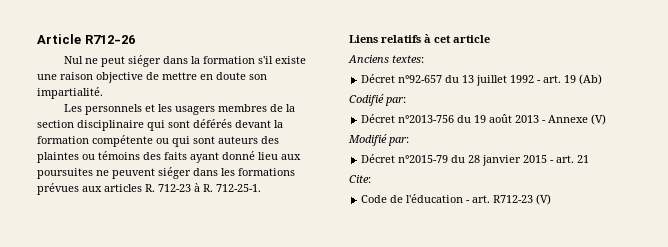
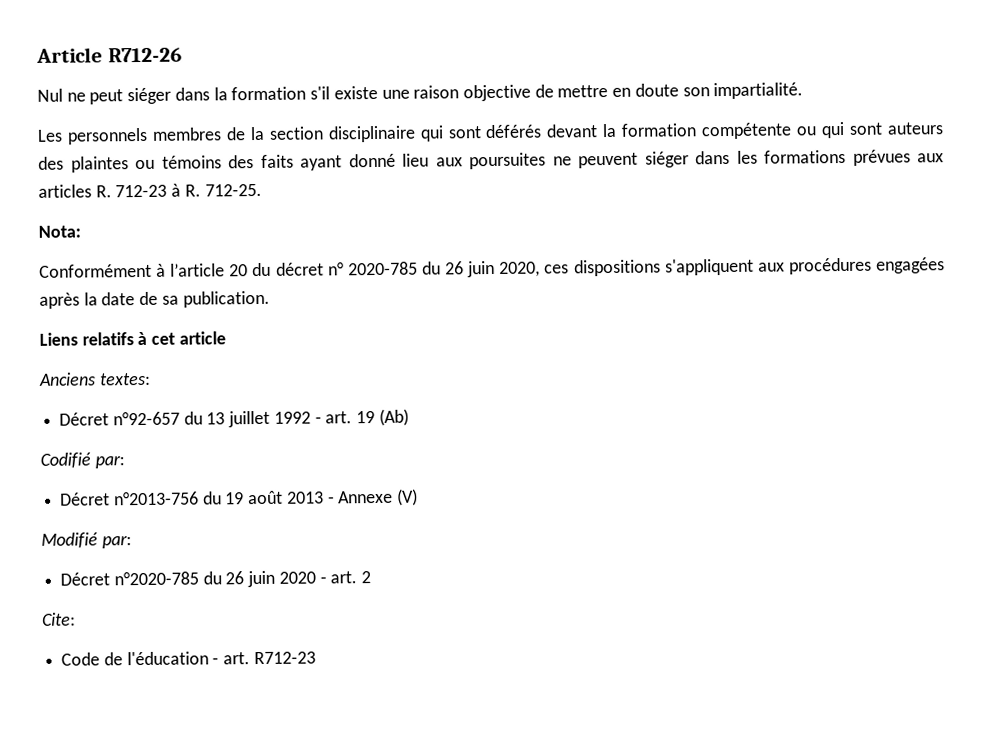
- Les personnels et les usagers membres de la section disciplinaire qui sont déférés devant la formation compétente ou qui sont auteurs des plaintes ou témoins des faits ayant donné lieu aux poursuites ne peuvent siéger dans les formations prévues aux articles R. 712-23 à R. 712-25-1.
+ Les personnels membres de la section disciplinaire qui sont déférés devant la formation compétente ou qui sont auteurs des plaintes ou témoins des faits ayant donné lieu aux poursuites ne peuvent siéger dans les formations prévues aux articles R. 712-23 à R. 712-25.
+ Nota:
+ Conformément à l’article 20 du décret n° 2020-785 du 26 juin 2020, ces dispositions s'appliquent aux procédures engagées après la date de sa publication.
- Décret n°2015-79 du 28 janvier 2015 - art. 21
+ Décret n°2020-785 du 26 juin 2020 - art. 2
- Code de l'éducation - art. R712-23 (V)
+ Code de l'éducation - art. R712-23

